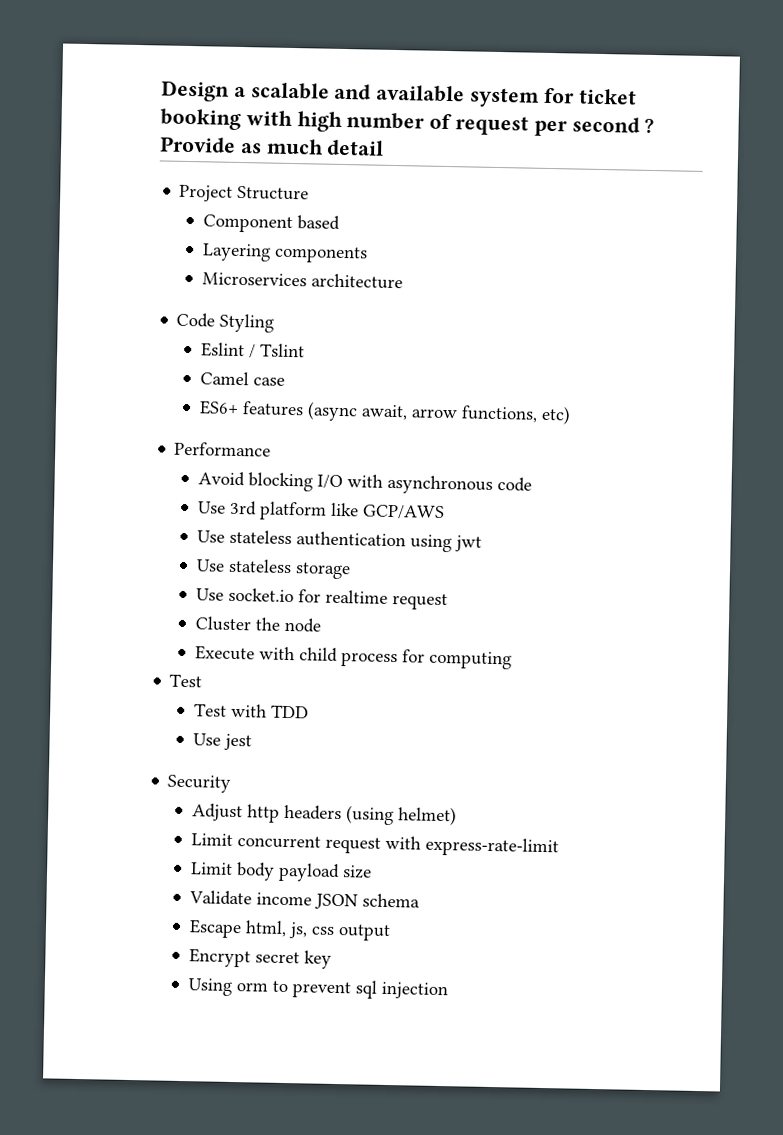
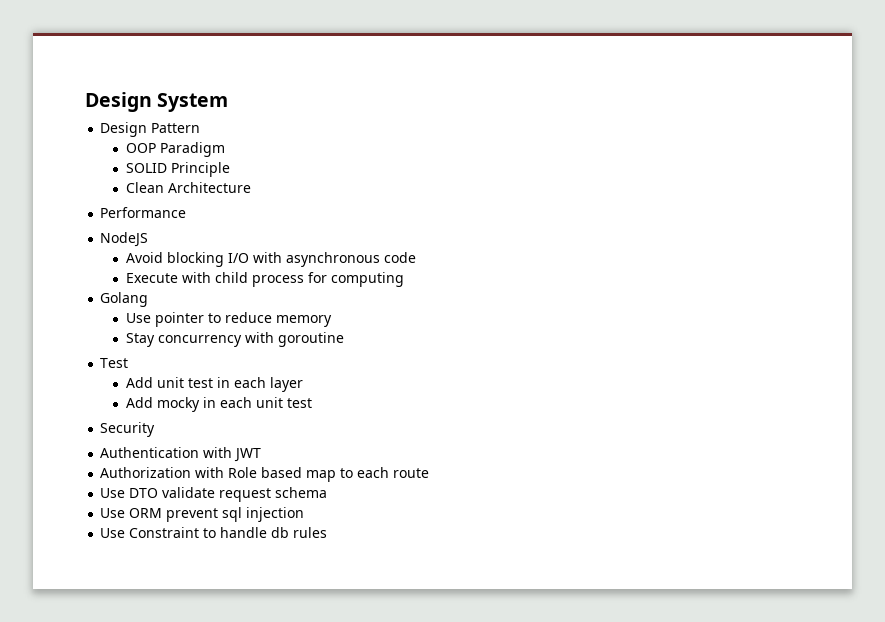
- Design a scalable and available system for ticket booking with high number of request per second ? Provide as much detail
- Project Structure
- Component based
- Layering components
- Microservices architecture
- Code Styling
- Eslint / Tslint
- Camel case
- ES6+ features (async await, arrow functions, etc)
+ Design System
+ Design Pattern
+ OOP Paradigm
+ SOLID Principle
+ Clean Architecture
+ NodeJS
- Use 3rd platform like GCP/AWS
- Use stateless authentication using jwt
- Use stateless storage
- Use socket.io for realtime request
- Cluster the node
  Execute with child process for computing
+ Golang
+ Use pointer to reduce memory
+ Stay concurrency with goroutine
  Test
- Test with TDD
- Use jest
+ Add unit test in each layer
+ Add mocky in each unit test
  Security
- Adjust http headers (using helmet)
- Limit concurrent request with express-rate-limit
- Limit body payload size
- Validate income JSON schema
- Escape html, js, css output
- Encrypt secret key
- Using orm to prevent sql injection
+ Authentication with JWT
+ Authorization with Role based map to each route
+ Use DTO validate request schema
+ Use ORM prevent sql injection
+ Use Constraint to handle db rules

